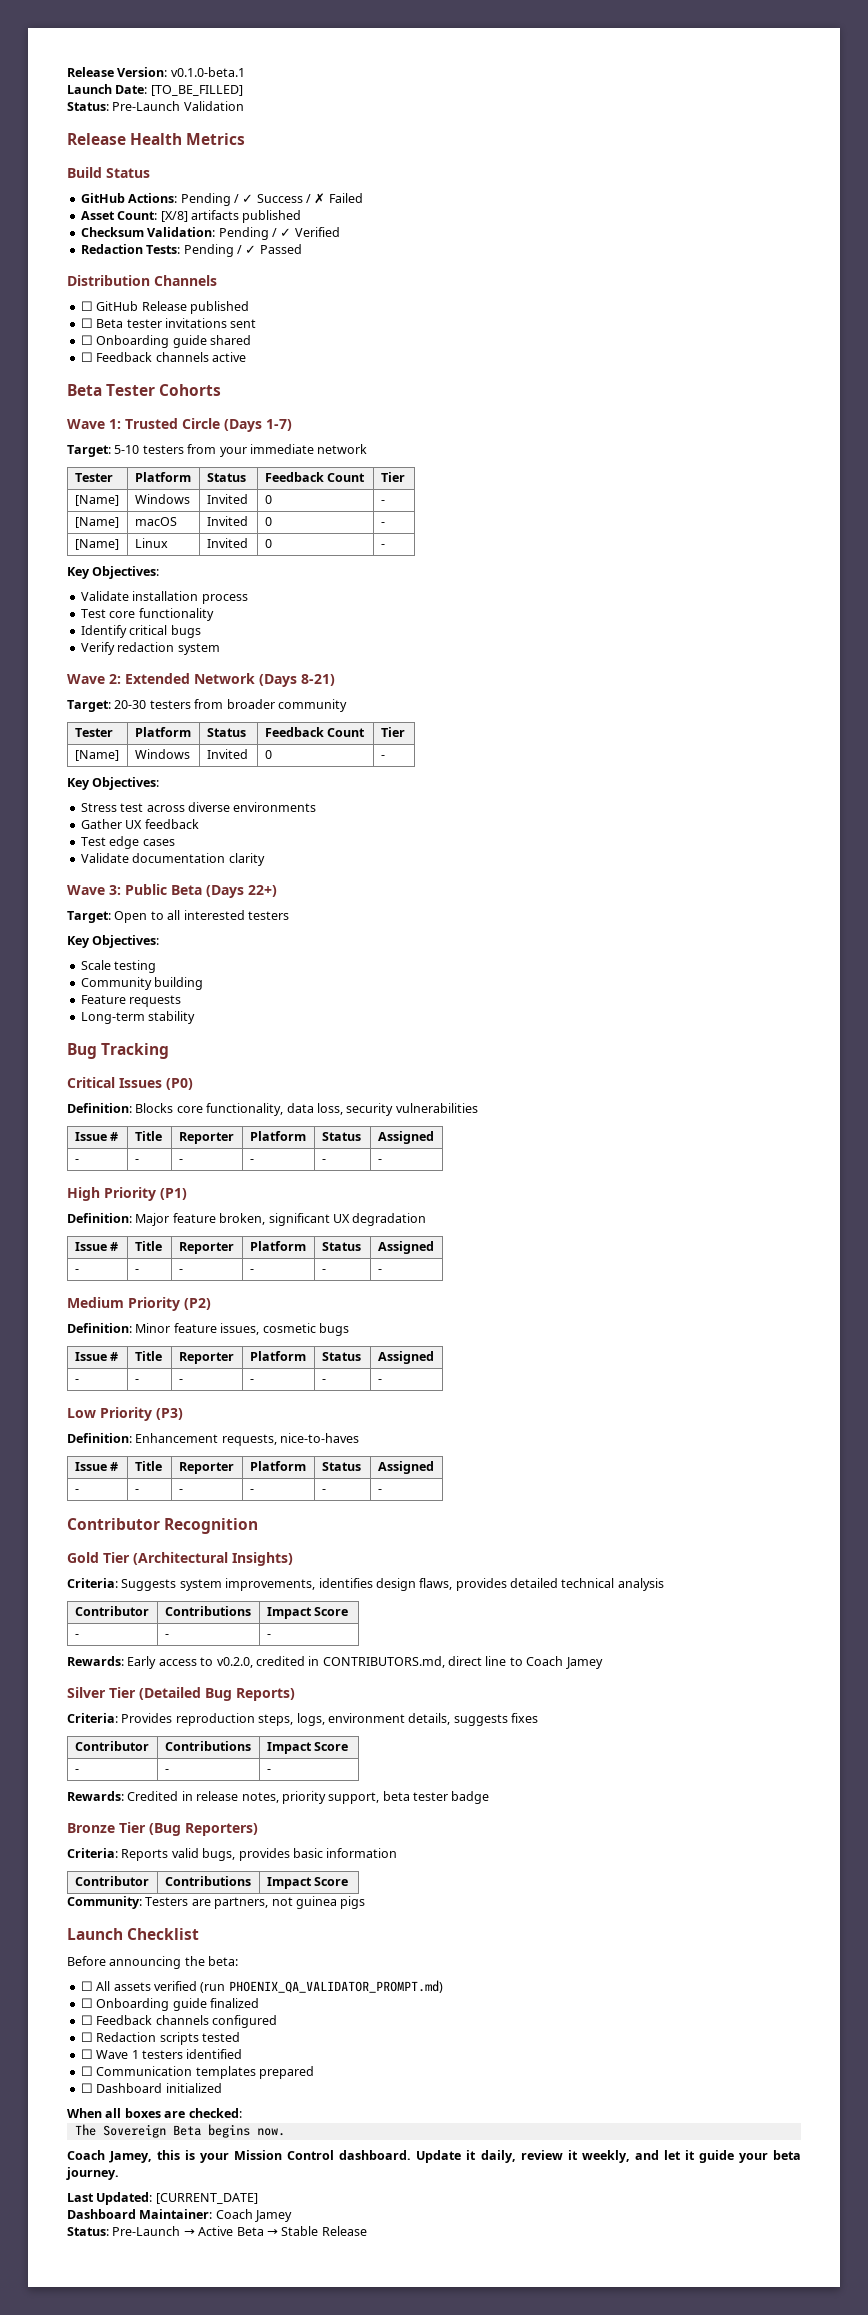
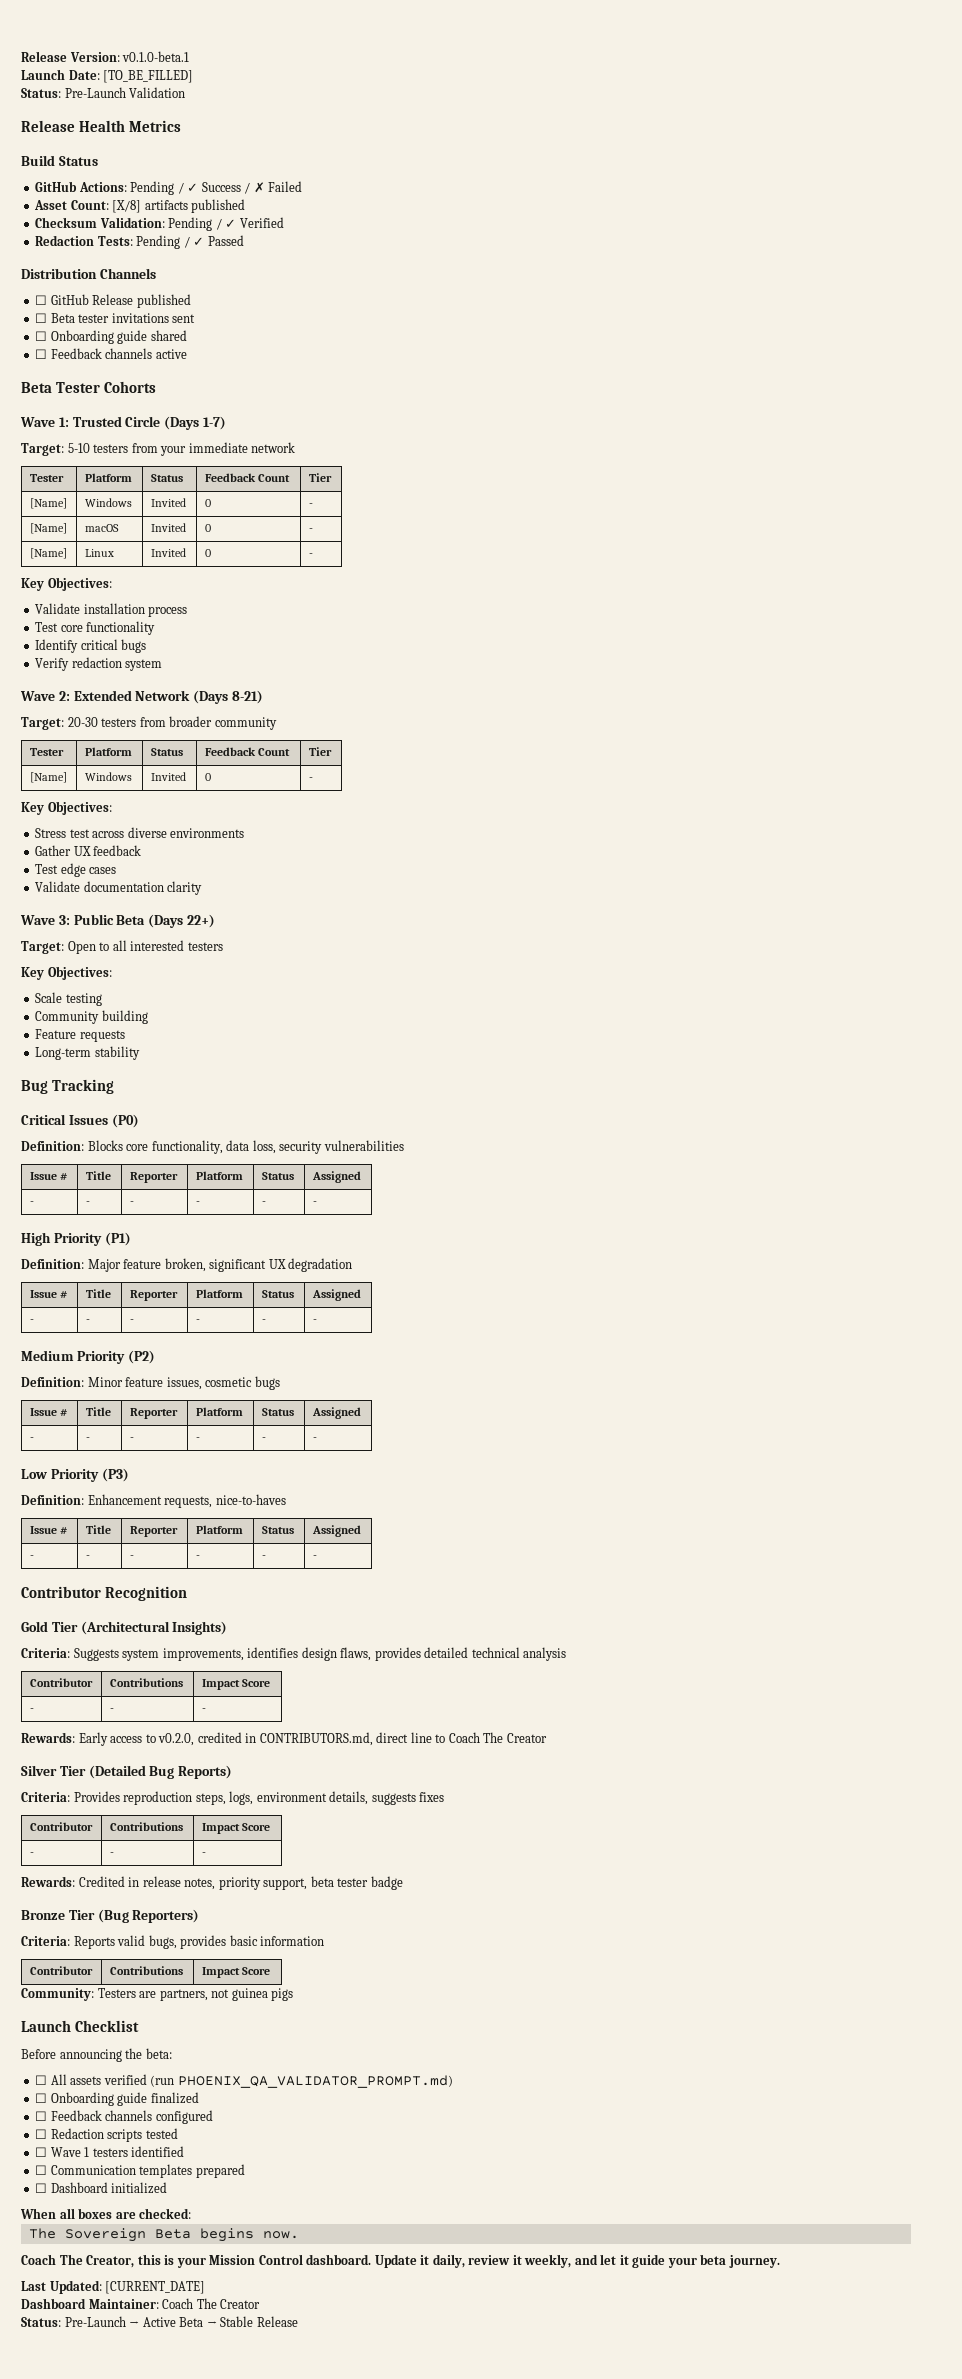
- Rewards: Early access to v0.2.0, credited in CONTRIBUTORS.md, direct line to Coach Jamey
+ Rewards: Early access to v0.2.0, credited in CONTRIBUTORS.md, direct line to Coach The Creator
- Coach Jamey, this is your Mission Control dashboard.
+ Coach The Creator, this is your Mission Control dashboard.
- Dashboard Maintainer: Coach Jamey
+ Dashboard Maintainer: Coach The Creator

